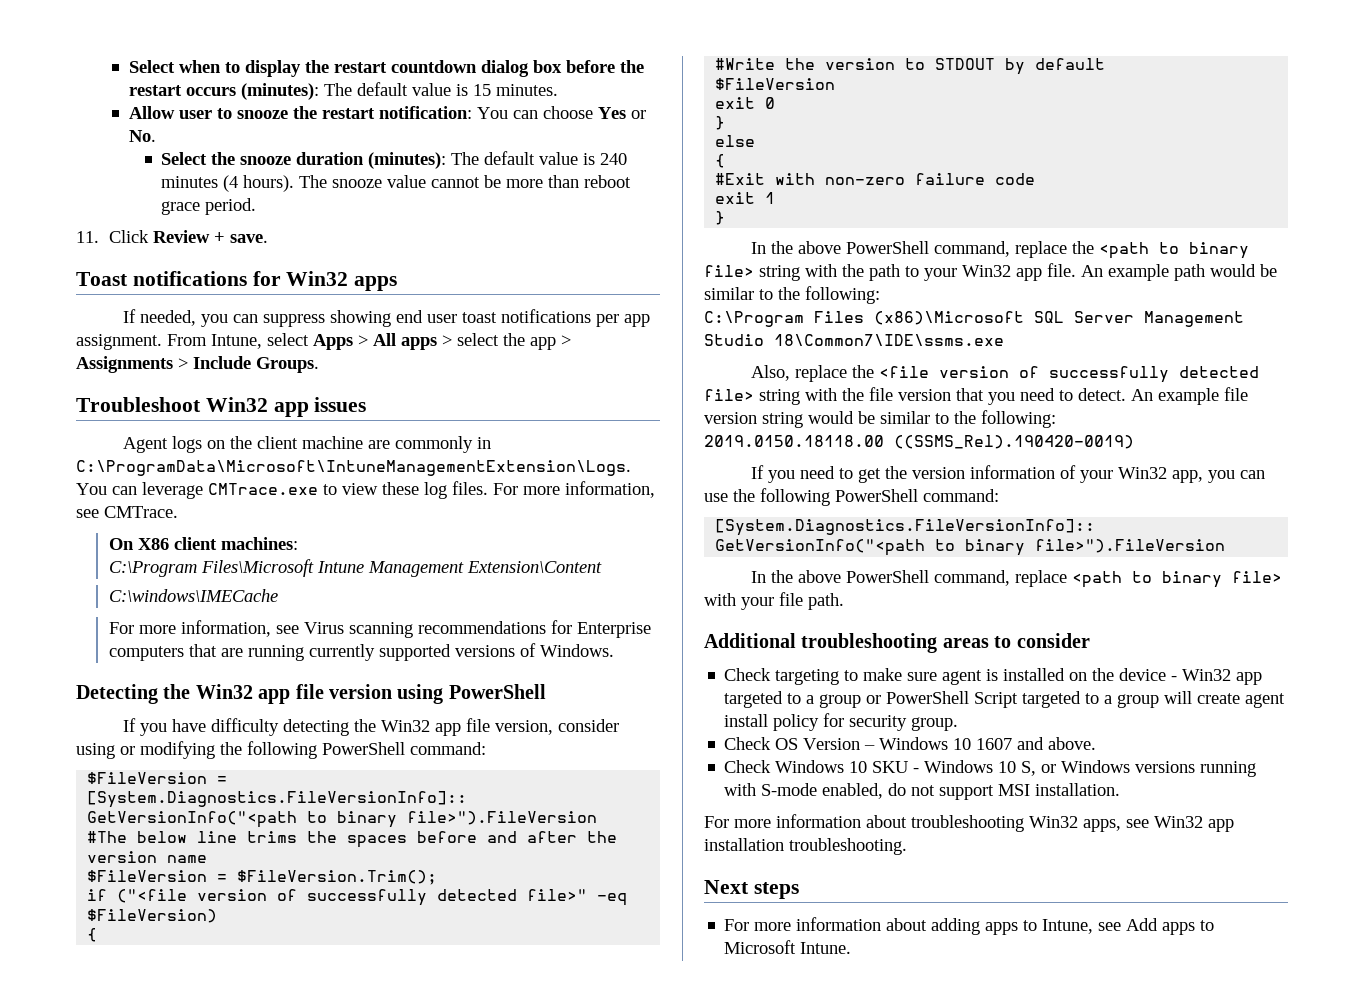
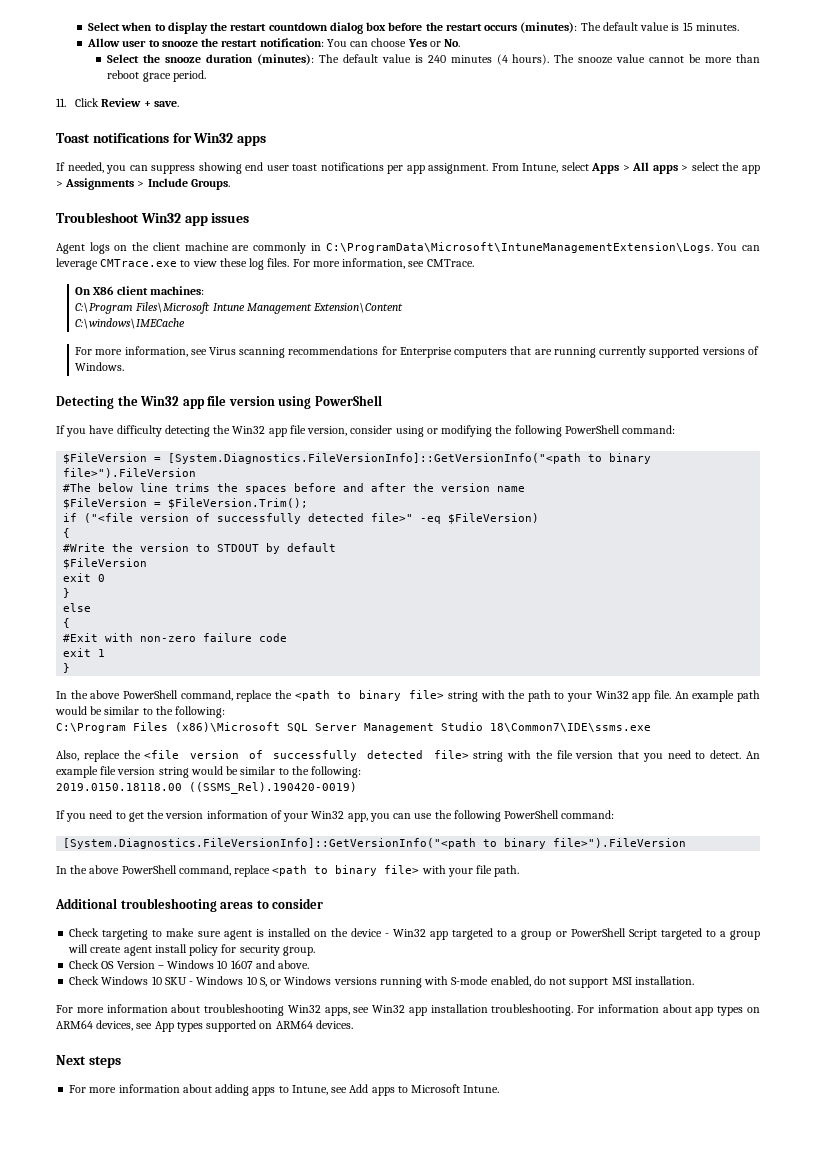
+ For information about app types on ARM64 devices, see App types supported on ARM64 devices.

